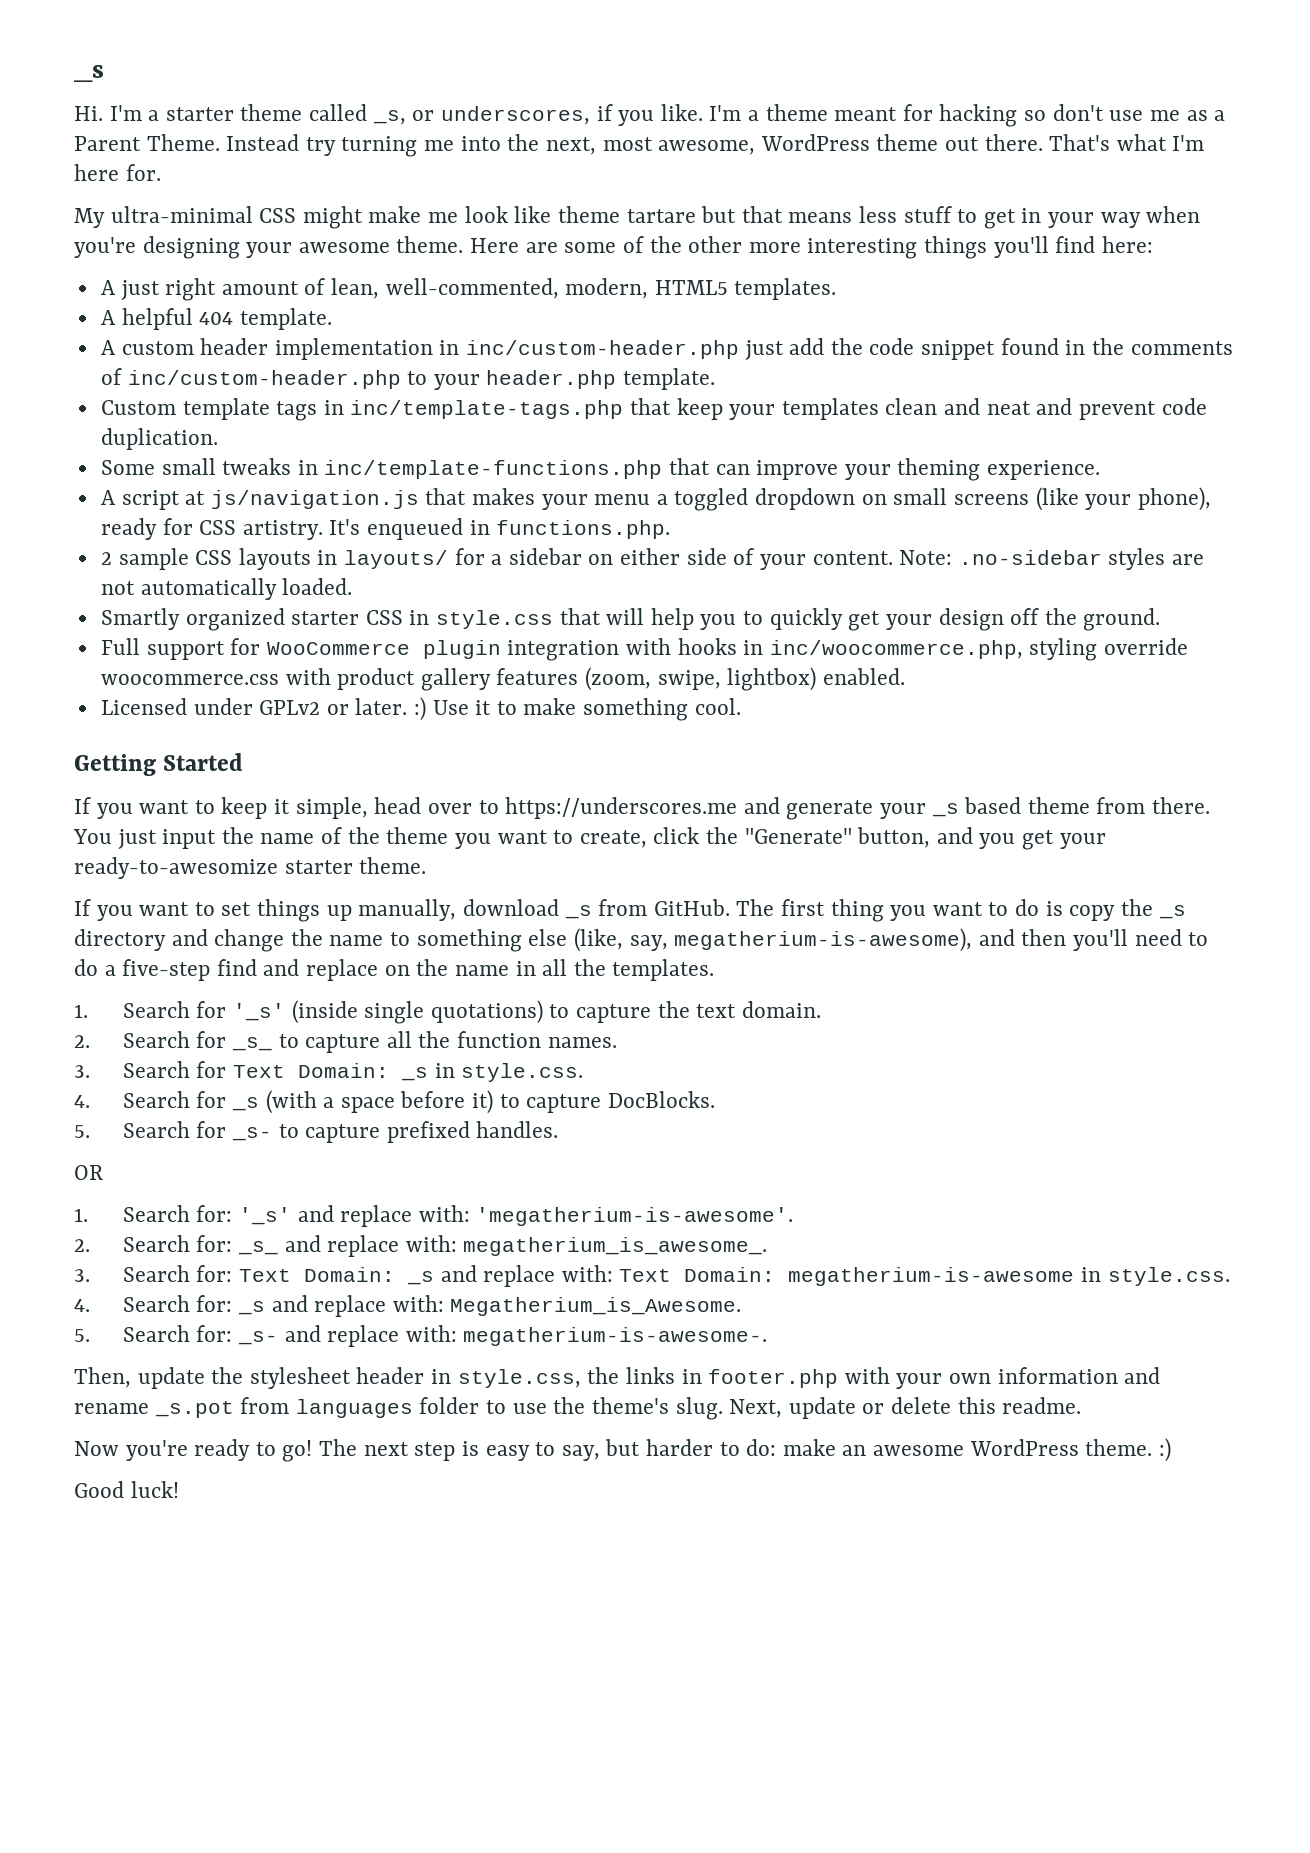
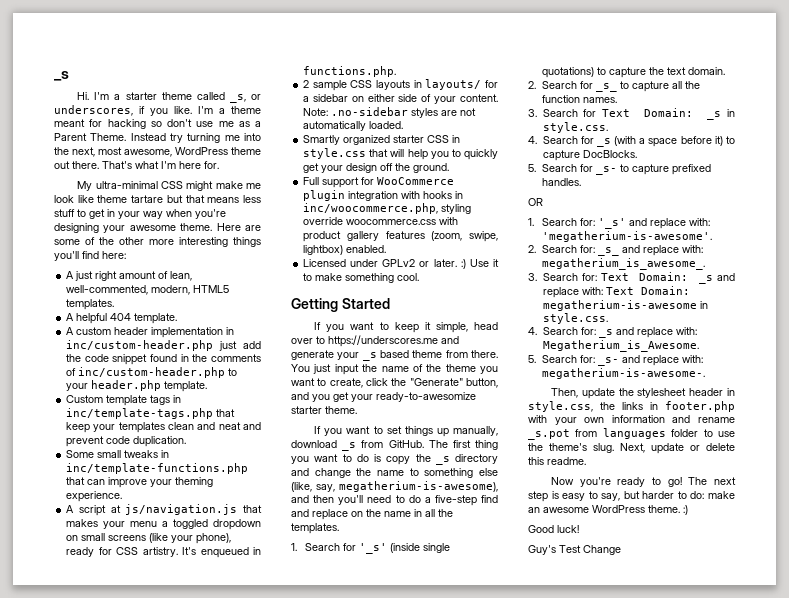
+ Guy's Test Change

